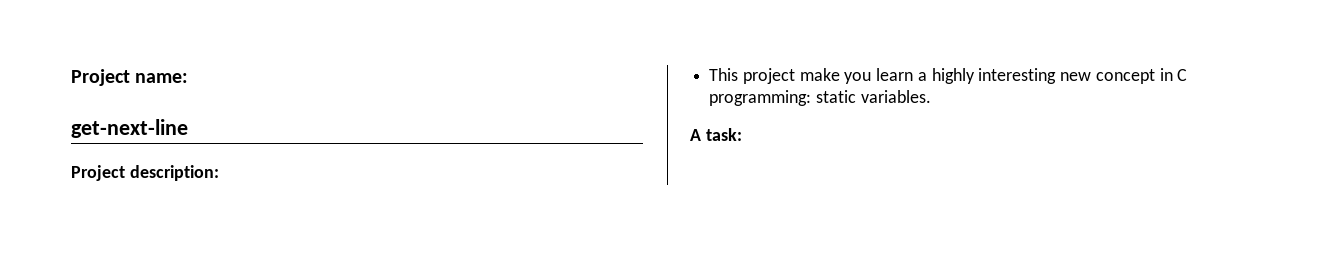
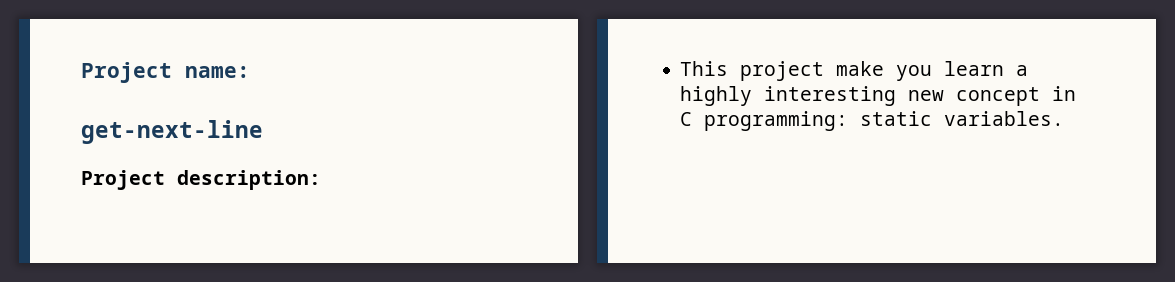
- A task:

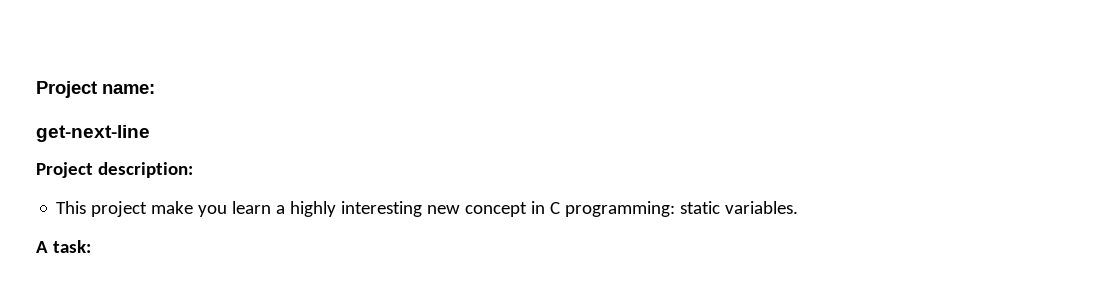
+ A task:

